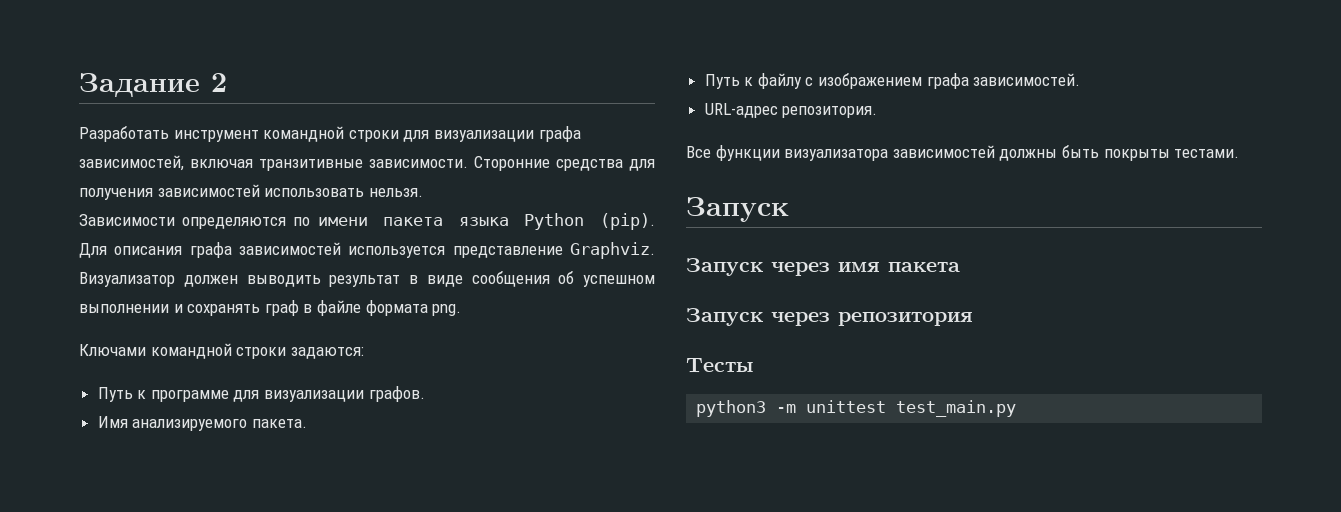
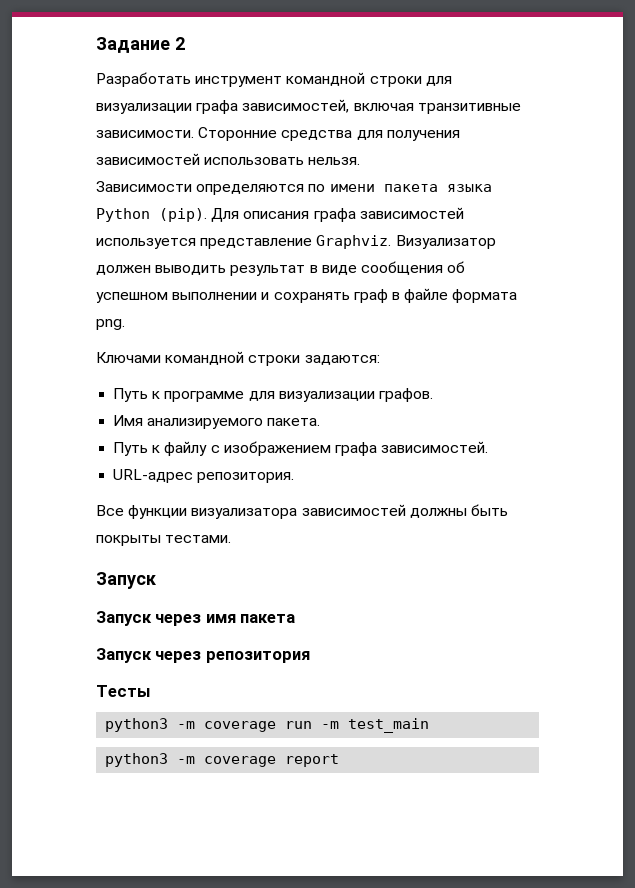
- python3 -m unittest test_main.py
+ python3 -m coverage run -m test_main
+ python3 -m coverage report

